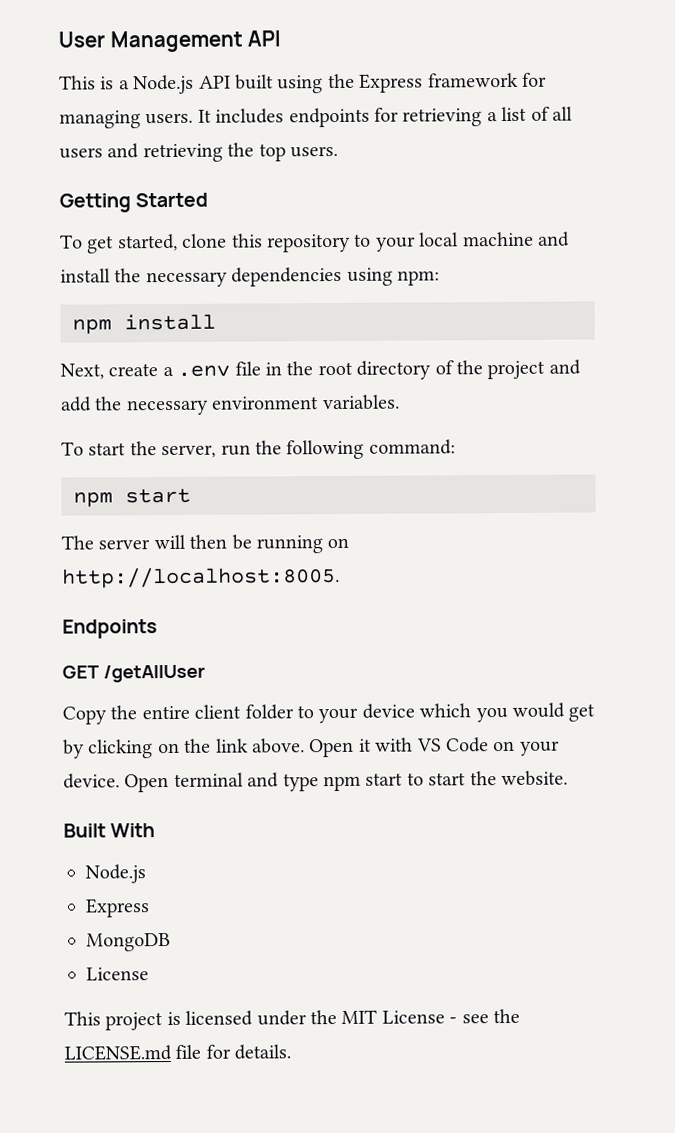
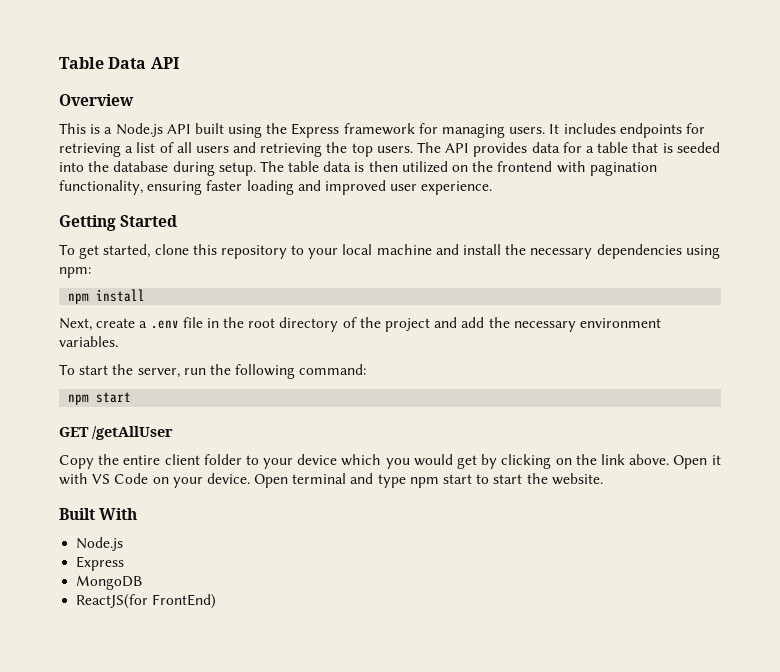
- User Management API
+ Table Data API
+ Overview
+ The API provides data for a table that is seeded into the database during setup. The table data is then utilized on the frontend with pagination functionality, ensuring faster loading and improved user experience.
- The server will then be running on http://localhost:8005.
- Endpoints
  MongoDB
- License
- This project is licensed under the MIT License - see the LICENSE.md file for details.
+ ReactJS(for FrontEnd)

